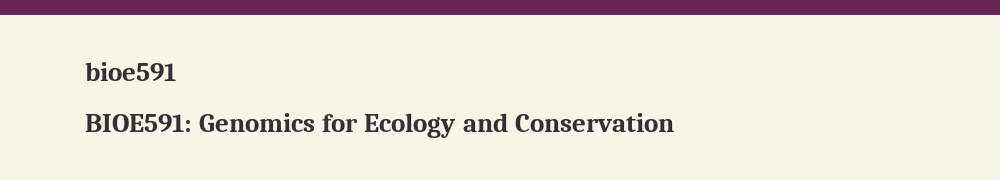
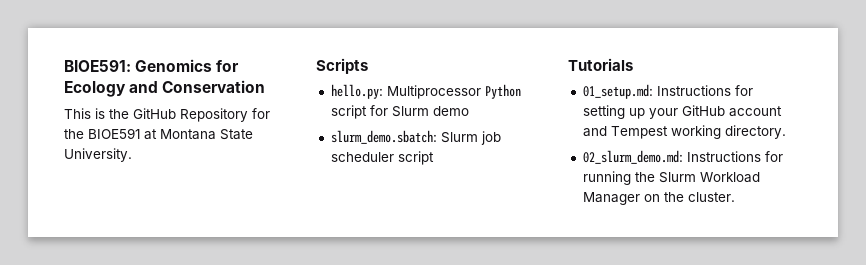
- bioe591
+ This is the GitHub Repository for the BIOE591 at Montana State University.
+ Scripts
+ hello.py: Multiprocessor Python script for Slurm demo
+ slurm_demo.sbatch: Slurm job scheduler script
+ Tutorials
+ 01_setup.md: Instructions for setting up your GitHub account and Tempest working directory.
+ 02_slurm_demo.md: Instructions for running the Slurm Workload Manager on the cluster.

